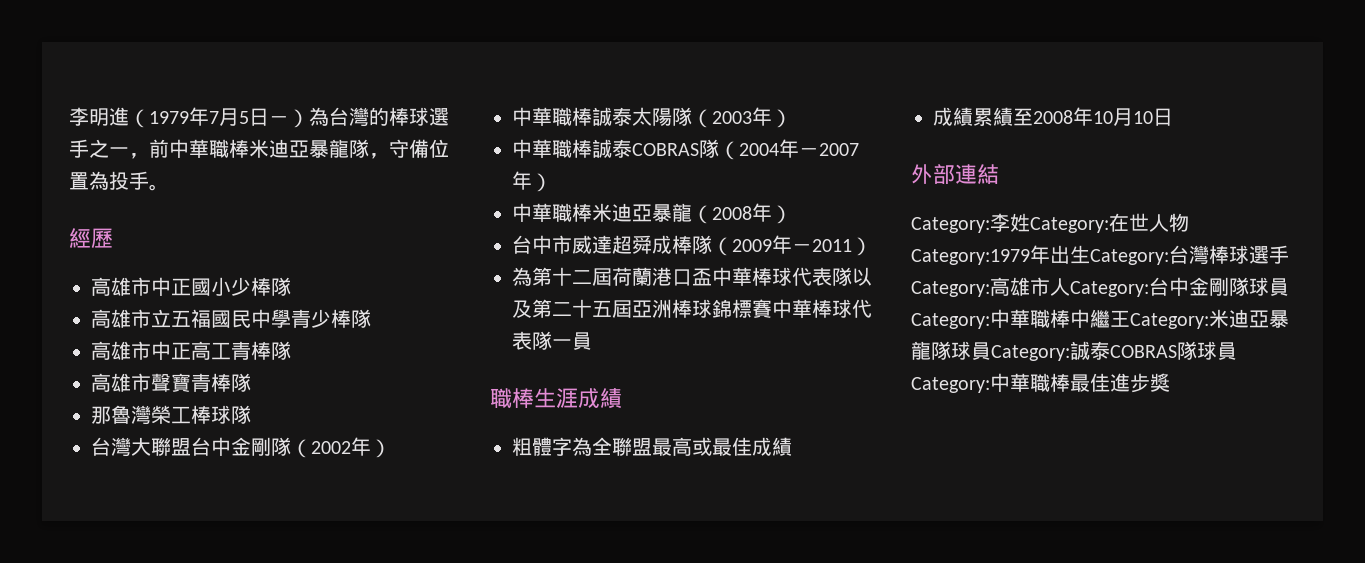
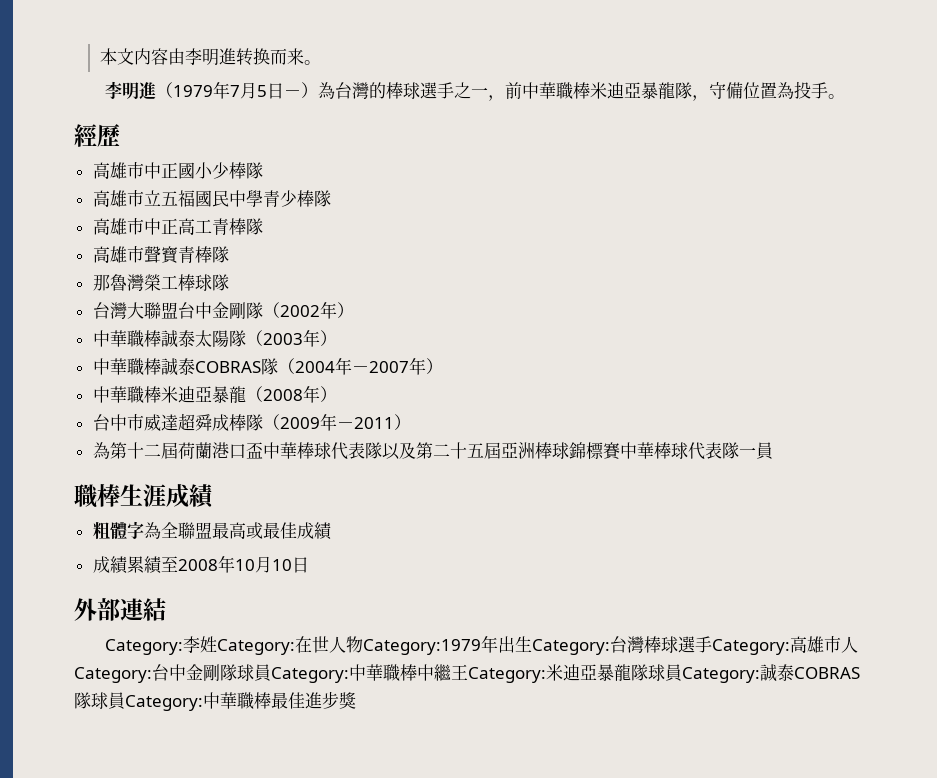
+ 本文内容由李明進转换而来。

